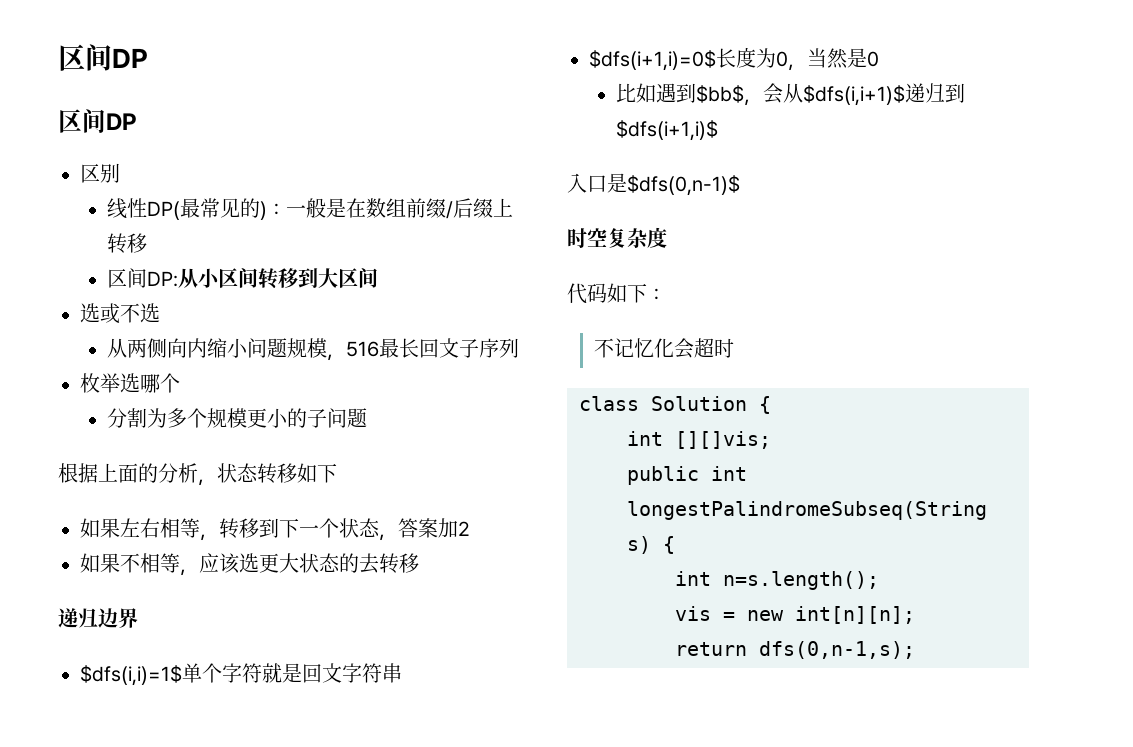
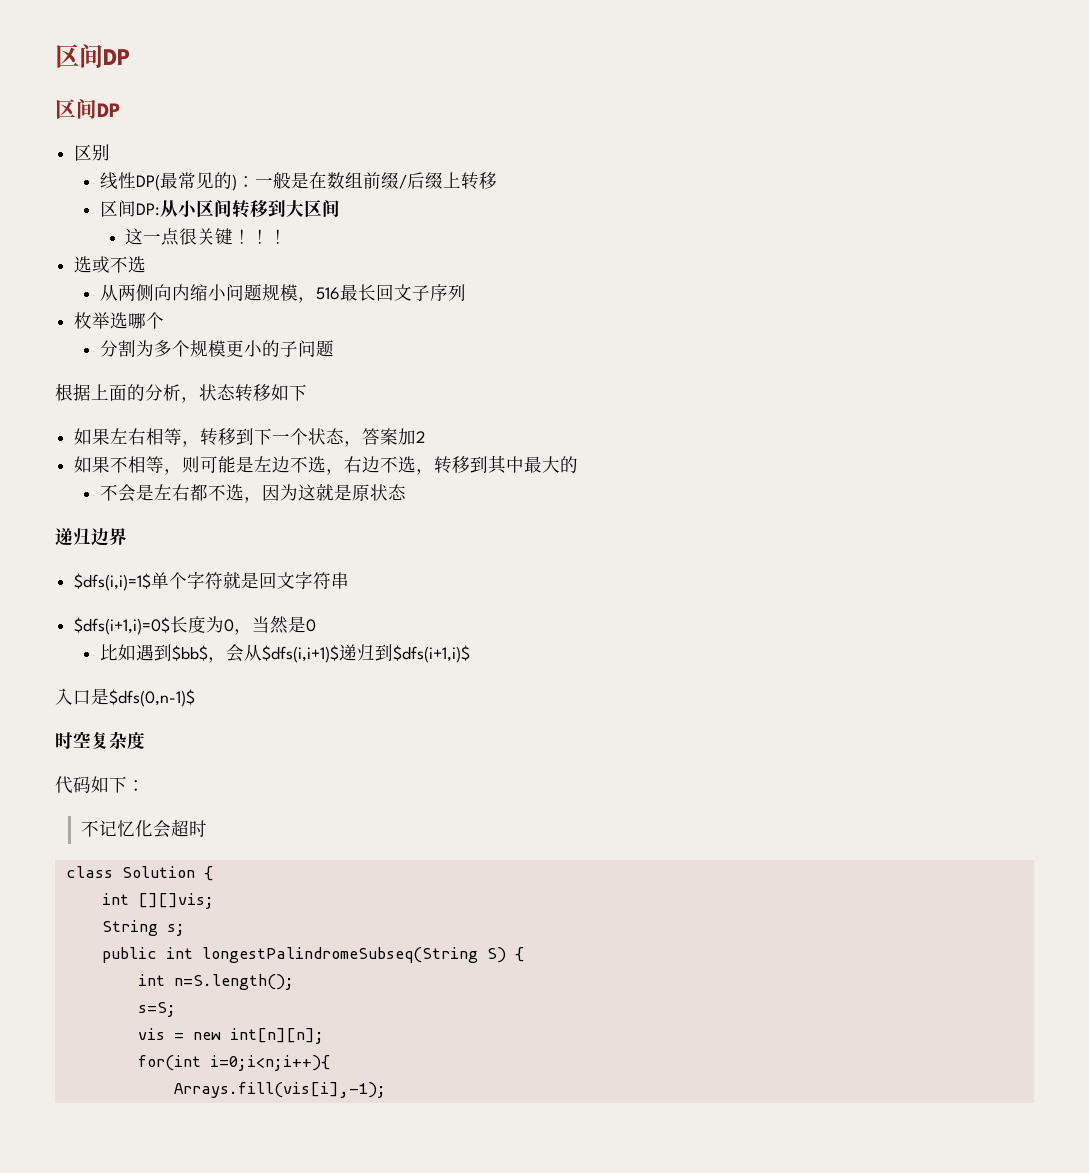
+ 这一点很关键！！！
- 如果不相等，应该选更大状态的去转移
+ 如果不相等，则可能是左边不选，右边不选，转移到其中最大的
+ 不会是左右都不选，因为这就是原状态
+ String s;
- public int longestPalindromeSubseq(String s) {
- int n=s.length();
+ public int longestPalindromeSubseq(String S) {
+ int n=S.length();
+ s=S;
- return dfs(0,n-1,s);
+ for(int i=0;i<n;i++){
+ Arrays.fill(vis[i],-1);

